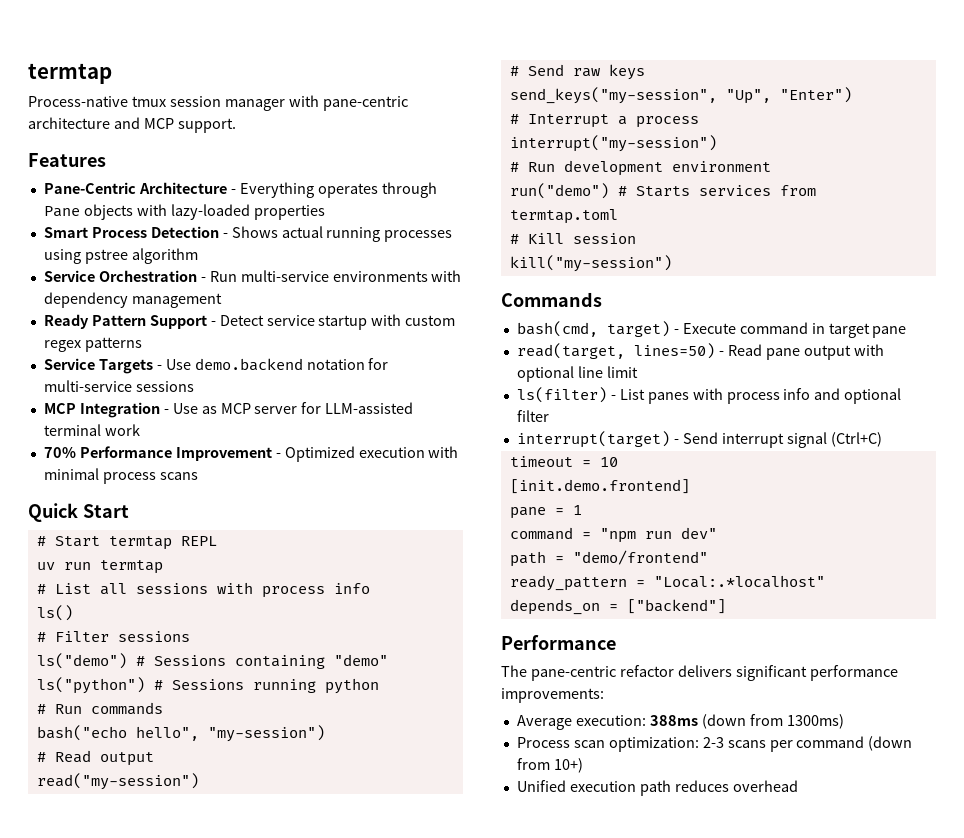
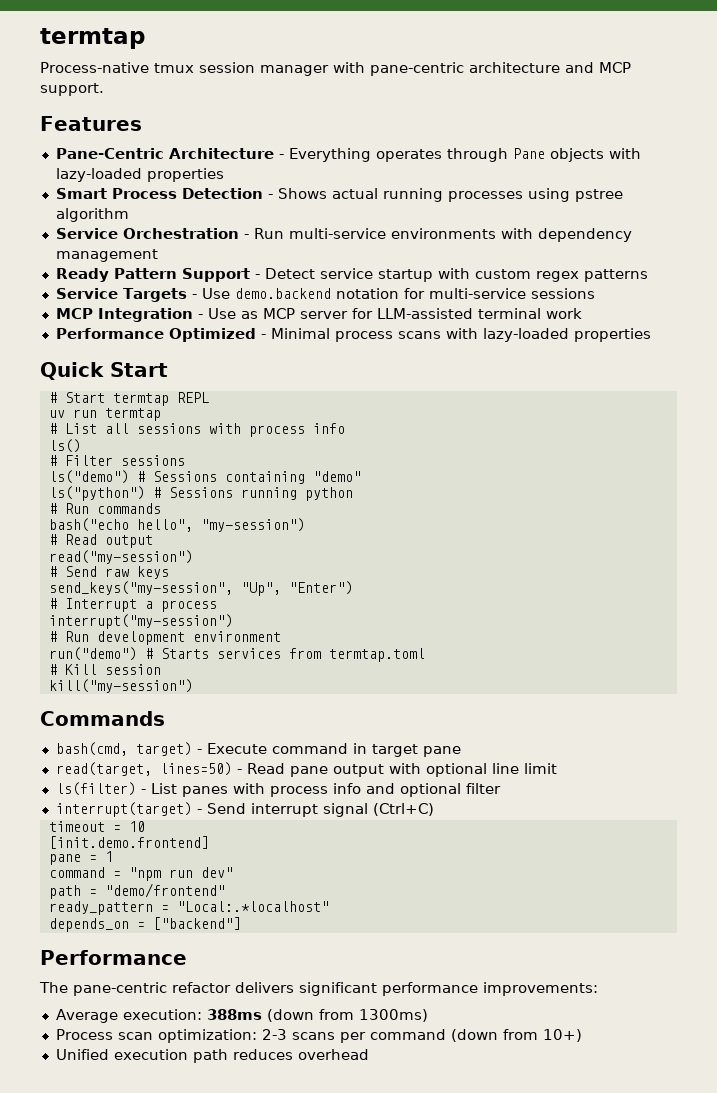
- 70% Performance Improvement - Optimized execution with minimal process scans
+ Performance Optimized - Minimal process scans with lazy-loaded properties

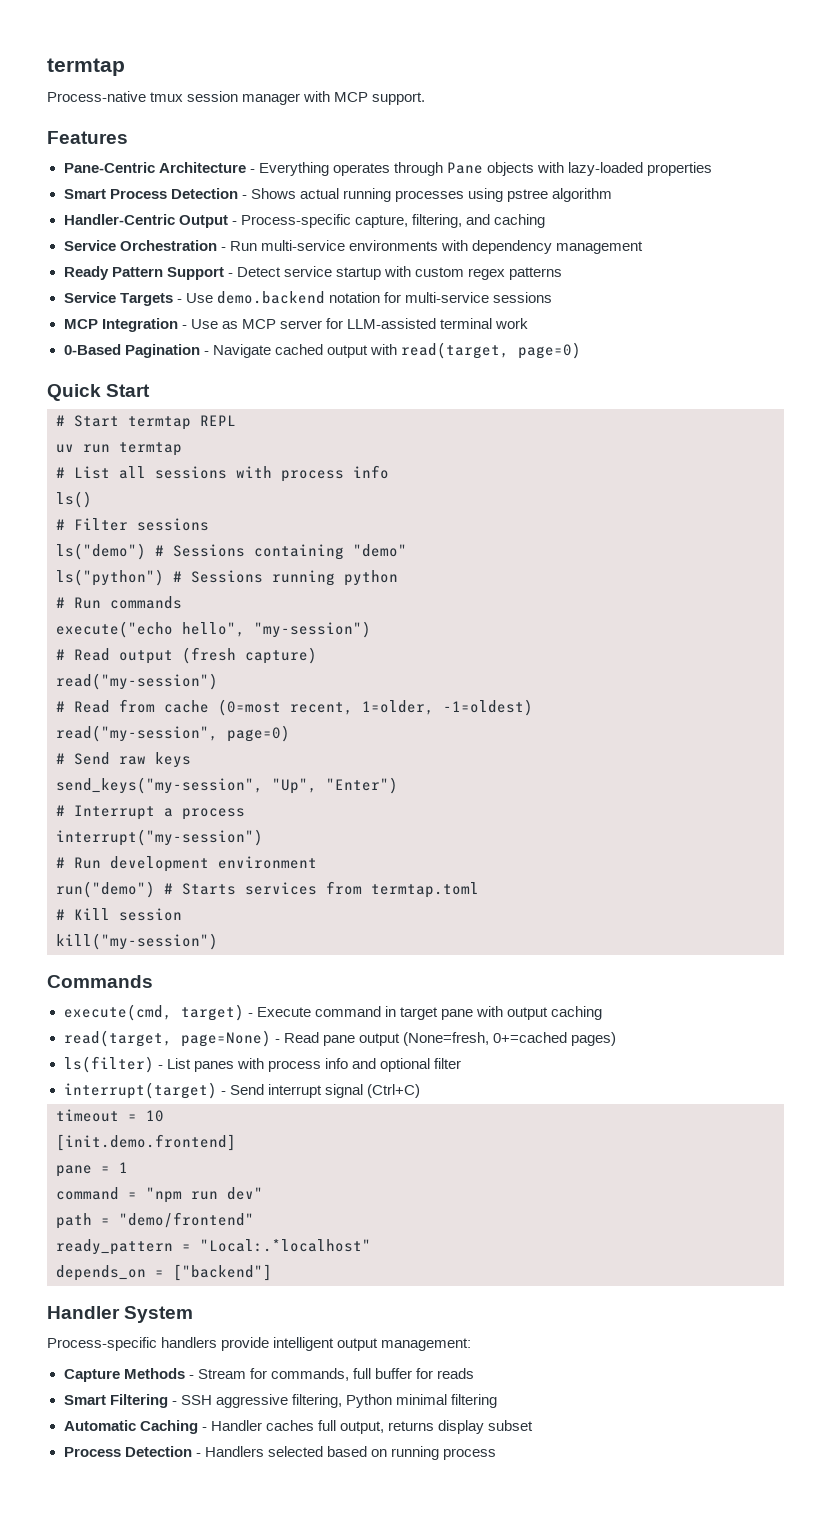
- Process-native tmux session manager with pane-centric architecture and MCP support.
+ Process-native tmux session manager with MCP support.
+ Handler-Centric Output - Process-specific capture, filtering, and caching
- Performance Optimized - Minimal process scans with lazy-loaded properties
+ 0-Based Pagination - Navigate cached output with read(target, page=0)
- bash("echo hello", "my-session")
+ execute("echo hello", "my-session")
- # Read output
+ # Read output (fresh capture)
+ # Read from cache (0=most recent, 1=older, -1=oldest)
+ read("my-session", page=0)
- bash(cmd, target) - Execute command in target pane
- read(target, lines=50) - Read pane output with optional line limit
+ execute(cmd, target) - Execute command in target pane with output caching
+ read(target, page=None) - Read pane output (None=fresh, 0+=cached pages)
  depends_on = ["backend"]
- Performance
- The pane-centric refactor delivers significant performance improvements:
- Average execution: 388ms (down from 1300ms)
- Process scan optimization: 2-3 scans per command (down from 10+)
- Unified execution path reduces overhead
+ Handler System
+ Process-specific handlers provide intelligent output management:
+ Capture Methods - Stream for commands, full buffer for reads
+ Smart Filtering - SSH aggressive filtering, Python minimal filtering
+ Automatic Caching - Handler caches full output, returns display subset
+ Process Detection - Handlers selected based on running process

